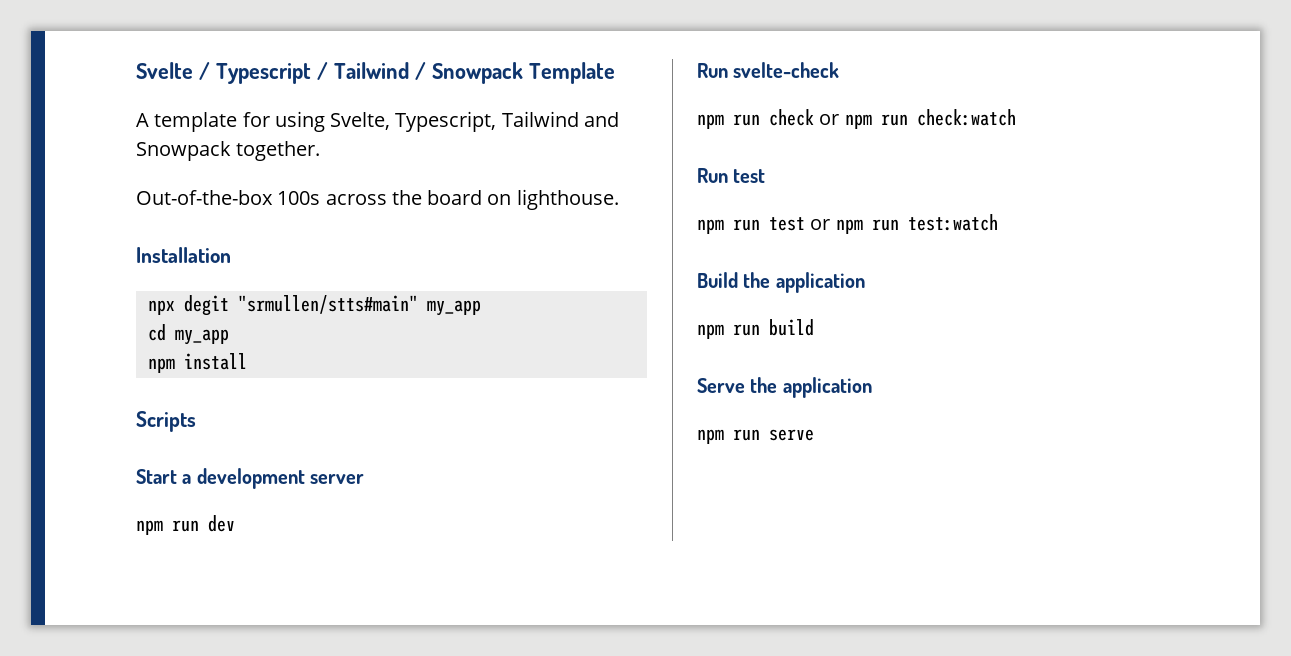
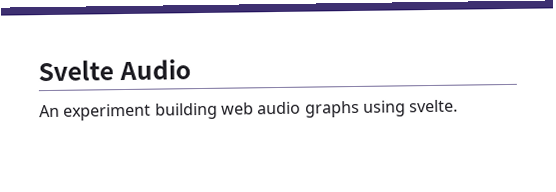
- Svelte / Typescript / Tailwind / Snowpack Template
- A template for using Svelte, Typescript, Tailwind and Snowpack together.
- Out-of-the-box 100s across the board on lighthouse.
- Installation
- npx degit "srmullen/stts#main" my_app
- cd my_app
- npm install
- Scripts
- Start a development server
- npm run dev
- Run svelte-check
- npm run check or npm run check:watch
- Run test
- npm run test or npm run test:watch
- Build the application
- npm run build
- Serve the application
- npm run serve
+ Svelte Audio
+ An experiment building web audio graphs using svelte.

